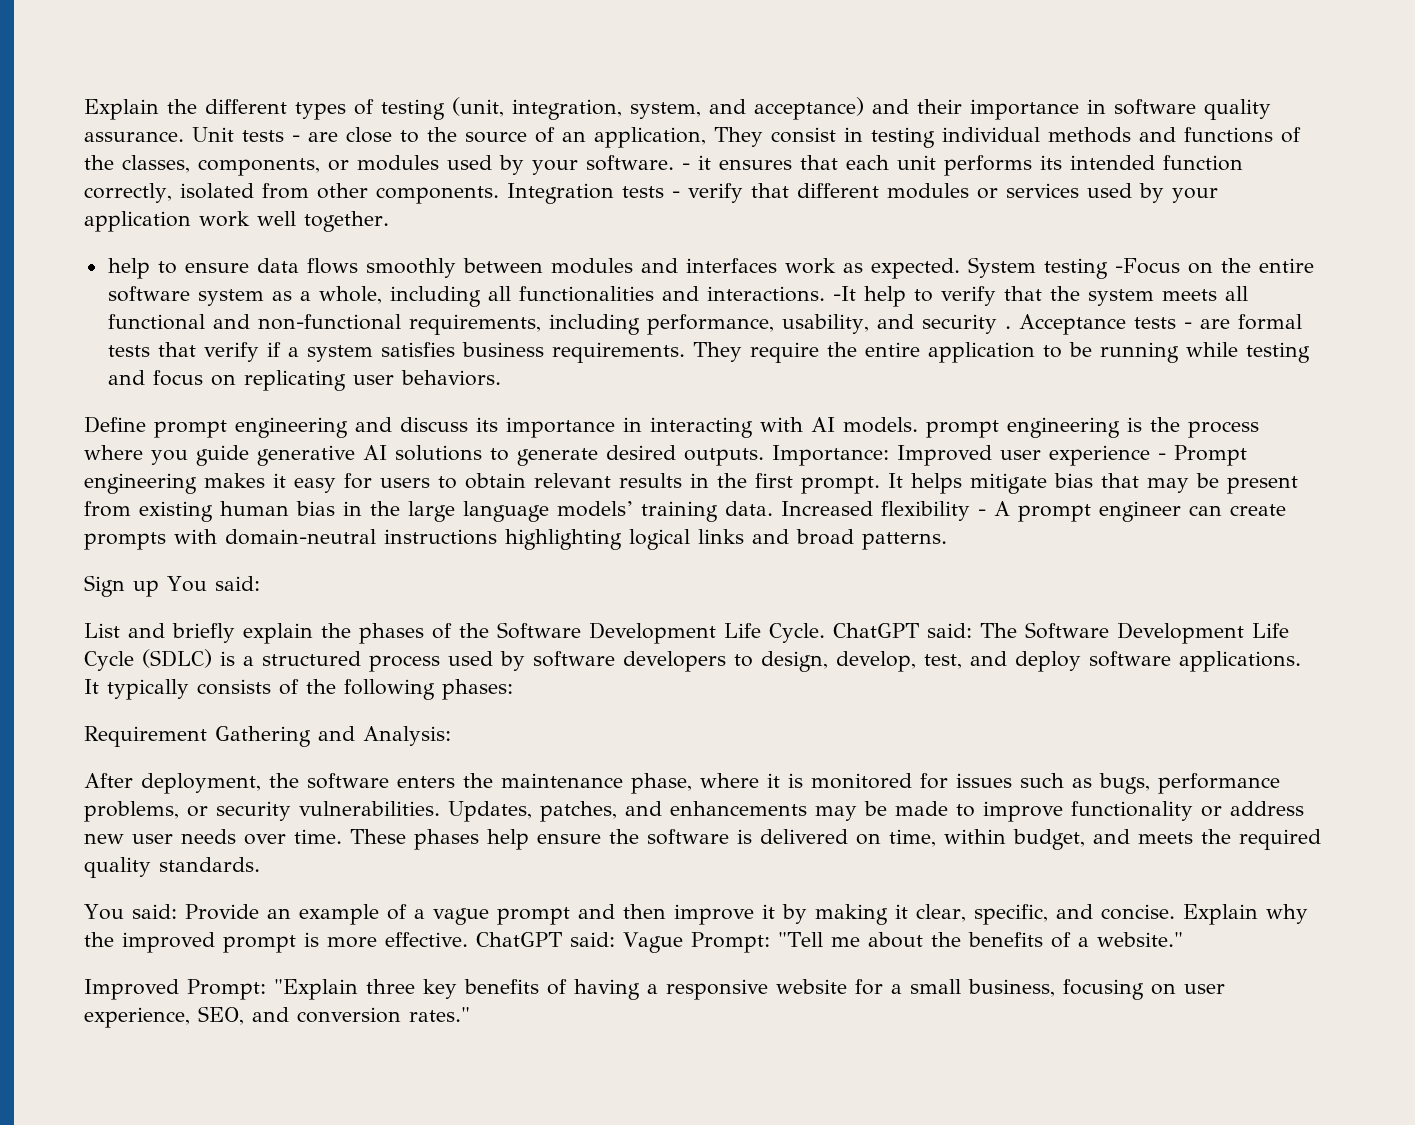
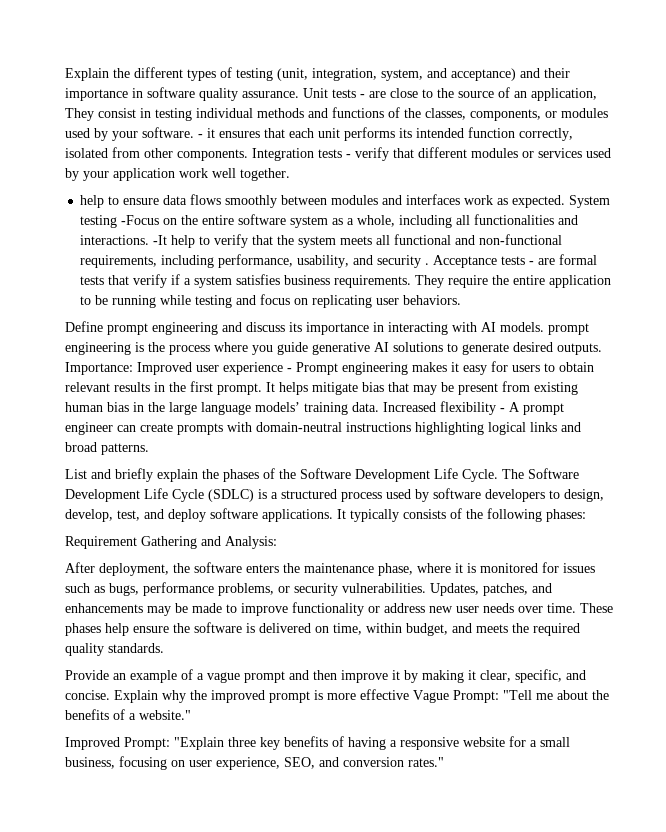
- Sign up You said:
- ChatGPT said: The Software Development Life Cycle (SDLC) is a structured process used by software developers to design, develop, test, and deploy software applications.
+ The Software Development Life Cycle (SDLC) is a structured process used by software developers to design, develop, test, and deploy software applications.
- You said: Provide an example of a vague prompt and then improve it by making it clear, specific, and concise.
+ Provide an example of a vague prompt and then improve it by making it clear, specific, and concise.
- Explain why the improved prompt is more effective. ChatGPT said: Vague Prompt: "Tell me about the benefits of a website."
+ Explain why the improved prompt is more effective Vague Prompt: "Tell me about the benefits of a website."

